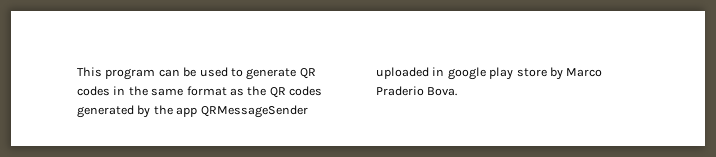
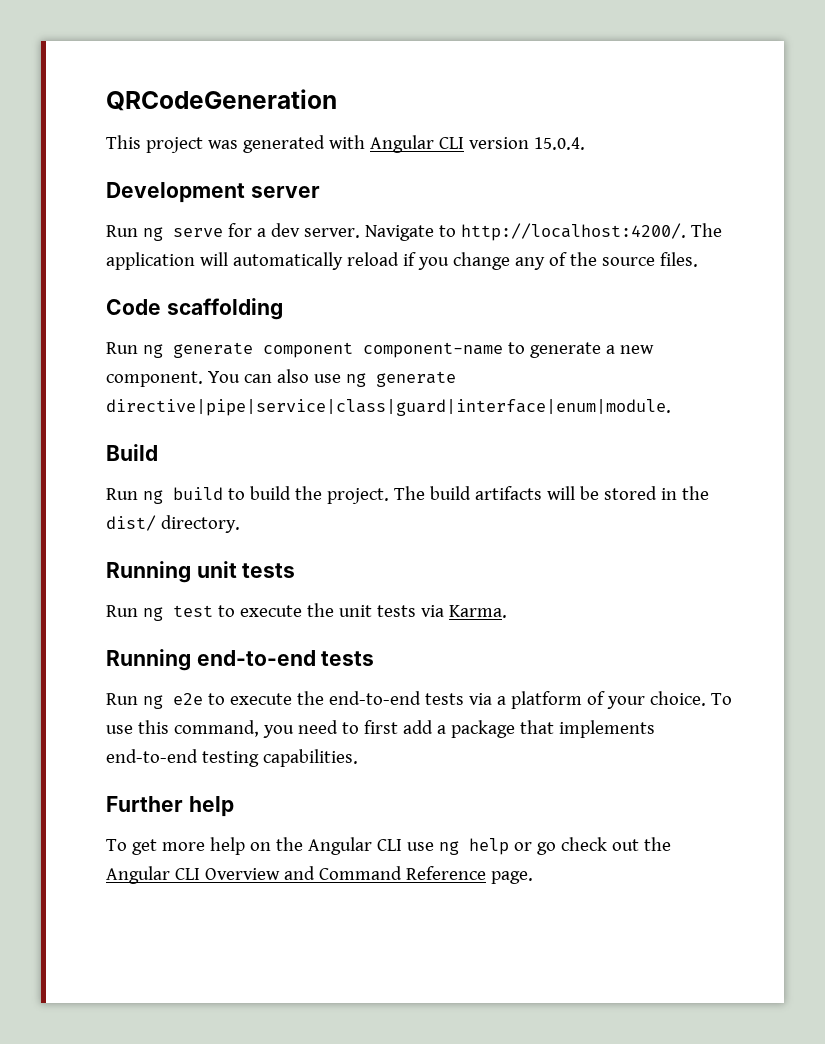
- This program can be used to generate QR codes in the same format as the QR codes generated by the app QRMessageSender uploaded in google play store by Marco Praderio Bova.
+ QRCodeGeneration
+ This project was generated with Angular CLI version 15.0.4.
+ Development server
+ Run ng serve for a dev server. Navigate to http://localhost:4200/. The application will automatically reload if you change any of the source files.
+ Code scaffolding
+ Run ng generate component component-name to generate a new component. You can also use ng generate directive|pipe|service|class|guard|interface|enum|module.
+ Build
+ Run ng build to build the project. The build artifacts will be stored in the dist/ directory.
+ Running unit tests
+ Run ng test to execute the unit tests via Karma.
+ Running end-to-end tests
+ Run ng e2e to execute the end-to-end tests via a platform of your choice. To use this command, you need to first add a package that implements end-to-end testing capabilities.
+ Further help
+ To get more help on the Angular CLI use ng help or go check out the Angular CLI Overview and Command Reference page.

